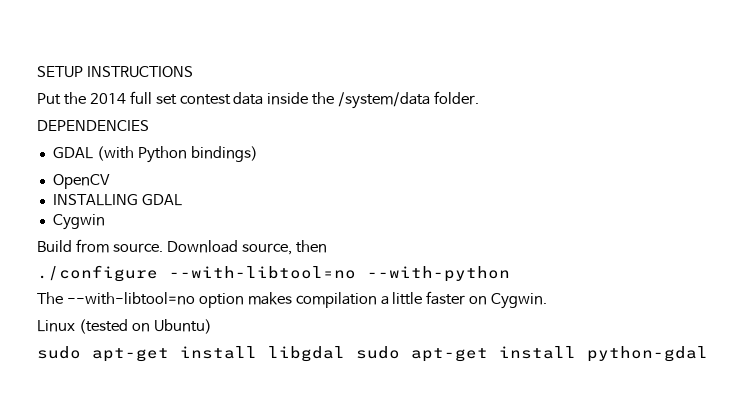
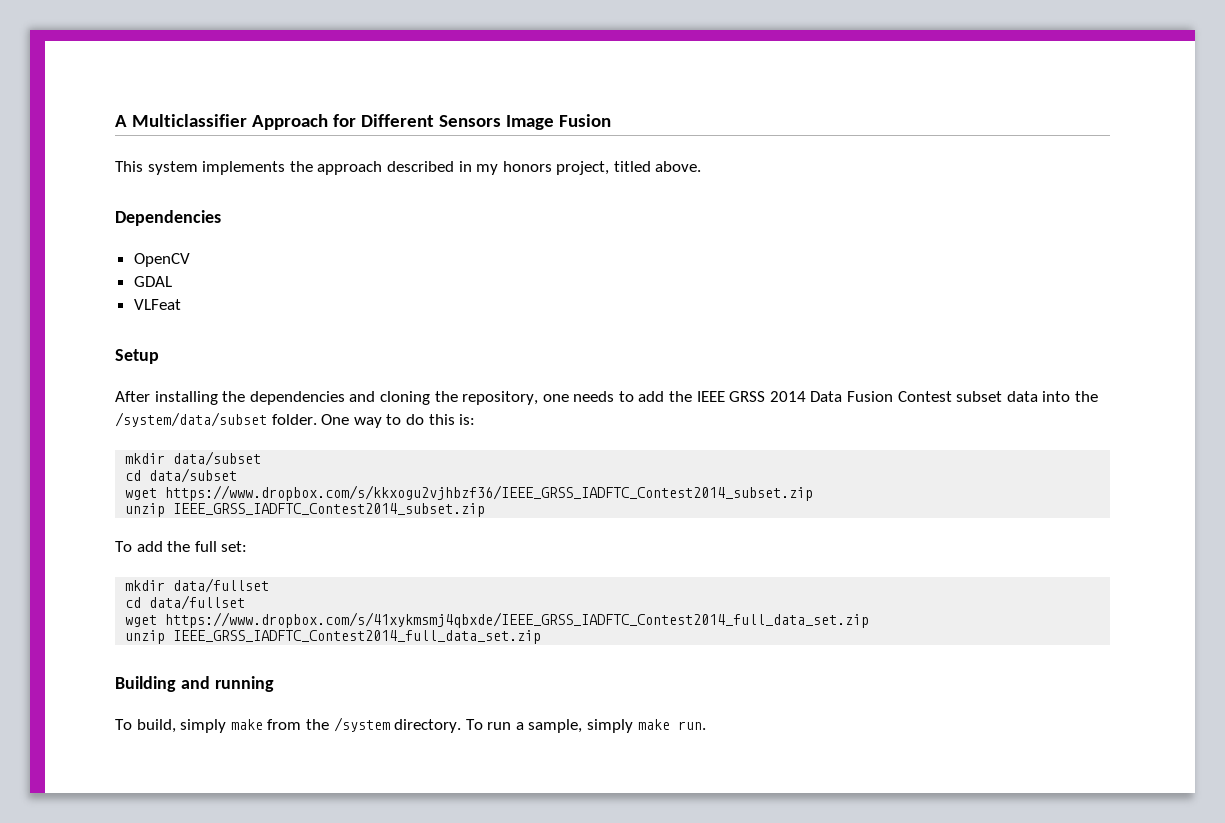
- SETUP INSTRUCTIONS
- Put the 2014 full set contest data inside the /system/data folder.
- DEPENDENCIES
- GDAL (with Python bindings)
+ A Multiclassifier Approach for Different Sensors Image Fusion
+ This system implements the approach described in my honors project, titled above.
+ Dependencies
- INSTALLING GDAL
+ GDAL
- Cygwin
- Build from source. Download source, then
- ./configure --with-libtool=no --with-python
- The --with-libtool=no option makes compilation a little faster on Cygwin.
- Linux (tested on Ubuntu)
- sudo apt-get install libgdal sudo apt-get install python-gdal
+ VLFeat
+ Setup
+ After installing the dependencies and cloning the repository, one needs to add the IEEE GRSS 2014 Data Fusion Contest subset data into the /system/data/subset folder. One way to do this is:
+ mkdir data/subset
+ cd data/subset
+ wget https://www.dropbox.com/s/kkxogu2vjhbzf36/IEEE_GRSS_IADFTC_Contest2014_subset.zip
+ unzip IEEE_GRSS_IADFTC_Contest2014_subset.zip
+ To add the full set:
+ mkdir data/fullset
+ cd data/fullset
+ wget https://www.dropbox.com/s/41xykmsmj4qbxde/IEEE_GRSS_IADFTC_Contest2014_full_data_set.zip
+ unzip IEEE_GRSS_IADFTC_Contest2014_full_data_set.zip
+ Building and running
+ To build, simply make from the /system directory. To run a sample, simply make run.

